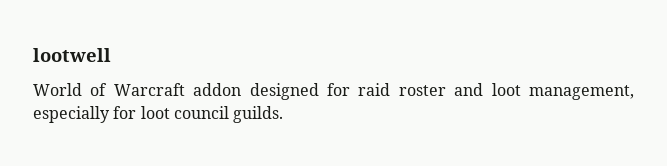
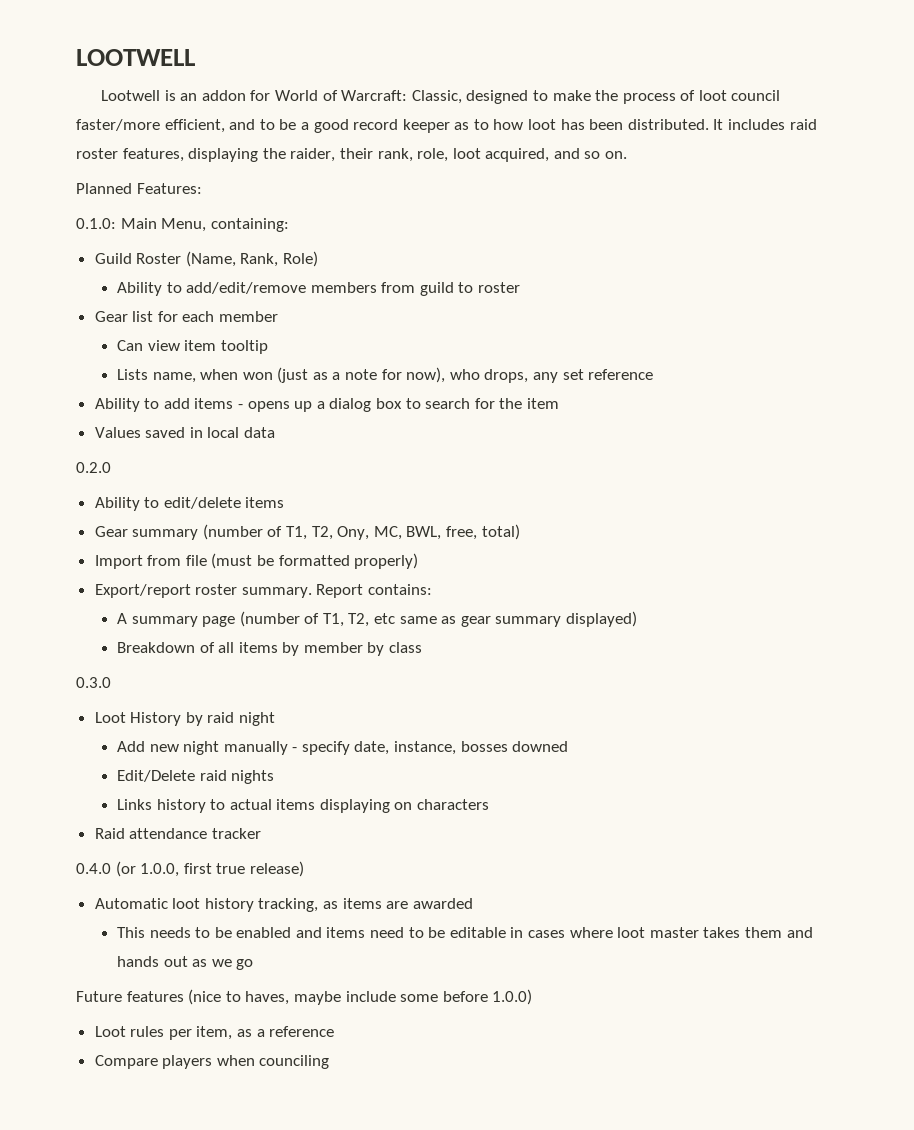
- lootwell
- World of Warcraft addon designed for raid roster and loot management, especially for loot council guilds.
+ LOOTWELL
+ Lootwell is an addon for World of Warcraft: Classic, designed to make the process of loot council faster/more efficient, and to be a good record keeper as to how loot has been distributed. It includes raid roster features, displaying the raider, their rank, role, loot acquired, and so on.
+ Planned Features:
+ 0.1.0: Main Menu, containing:
+ Guild Roster (Name, Rank, Role)
+ Ability to add/edit/remove members from guild to roster
+ Gear list for each member
+ Can view item tooltip
+ Lists name, when won (just as a note for now), who drops, any set reference
+ Ability to add items - opens up a dialog box to search for the item
+ Values saved in local data
+ 0.2.0
+ Ability to edit/delete items
+ Gear summary (number of T1, T2, Ony, MC, BWL, free, total)
+ Import from file (must be formatted properly)
+ Export/report roster summary. Report contains:
+ A summary page (number of T1, T2, etc same as gear summary displayed)
+ Breakdown of all items by member by class
+ 0.3.0
+ Loot History by raid night
+ Add new night manually - specify date, instance, bosses downed
+ Edit/Delete raid nights
+ Links history to actual items displaying on characters
+ Raid attendance tracker
+ 0.4.0 (or 1.0.0, first true release)
+ Automatic loot history tracking, as items are awarded
+ This needs to be enabled and items need to be editable in cases where loot master takes them and hands out as we go
+ Future features (nice to haves, maybe include some before 1.0.0)
+ Loot rules per item, as a reference
+ Compare players when counciling

